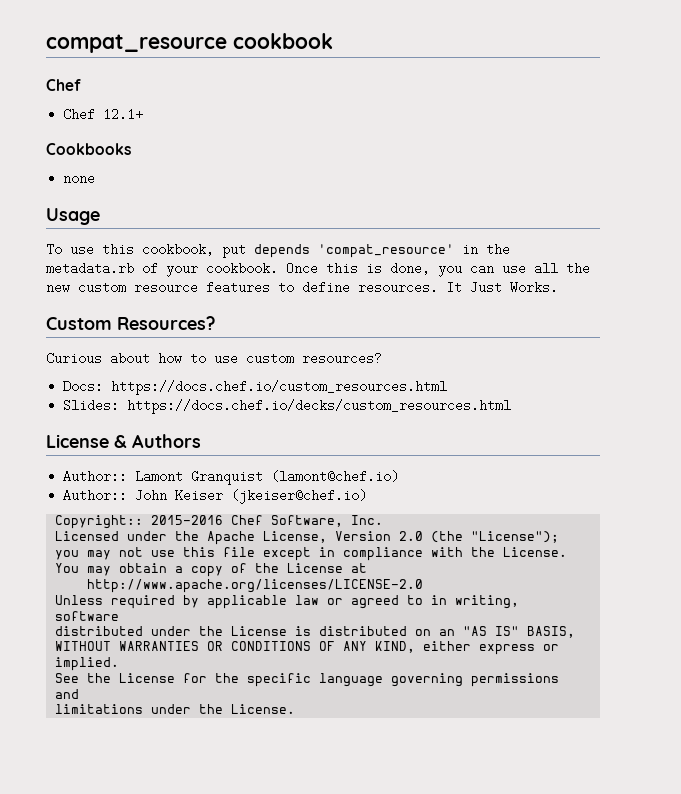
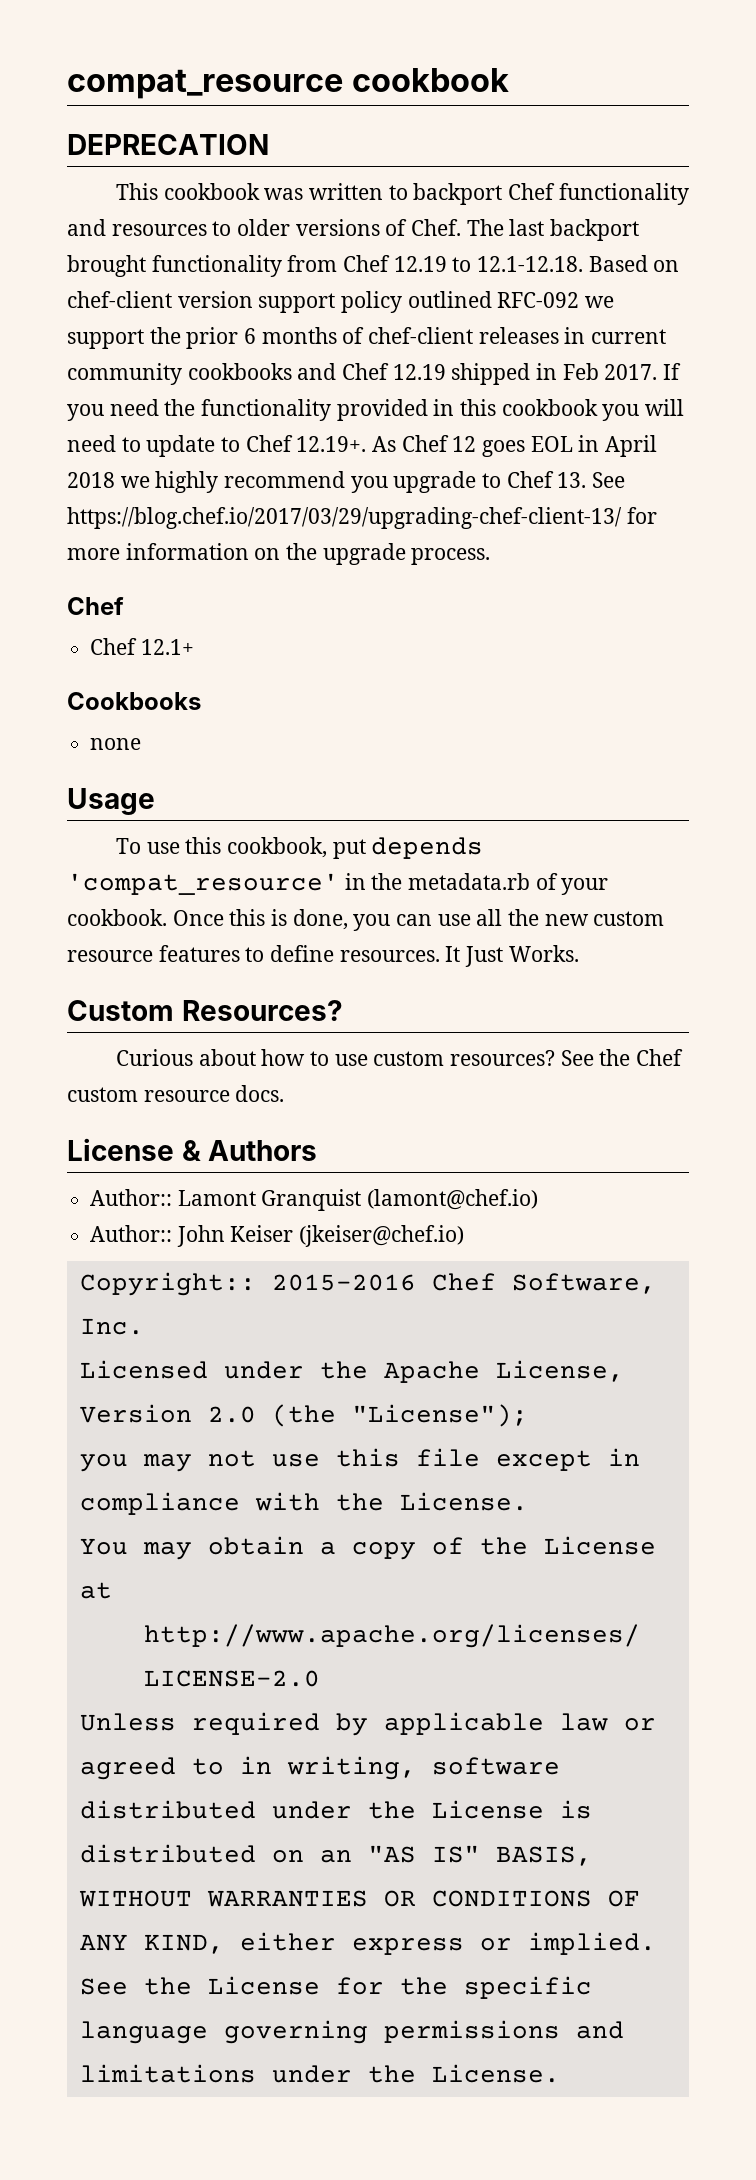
+ DEPRECATION
+ This cookbook was written to backport Chef functionality and resources to older versions of Chef. The last backport brought functionality from Chef 12.19 to 12.1-12.18. Based on chef-client version support policy outlined RFC-092 we support the prior 6 months of chef-client releases in current community cookbooks and Chef 12.19 shipped in Feb 2017. If you need the functionality provided in this cookbook you will need to update to Chef 12.19+. As Chef 12 goes EOL in April 2018 we highly recommend you upgrade to Chef 13. See https://blog.chef.io/2017/03/29/upgrading-chef-client-13/ for more information on the upgrade process.
- Curious about how to use custom resources?
- Docs: https://docs.chef.io/custom_resources.html
- Slides: https://docs.chef.io/decks/custom_resources.html
+ Curious about how to use custom resources? See the Chef custom resource docs.

